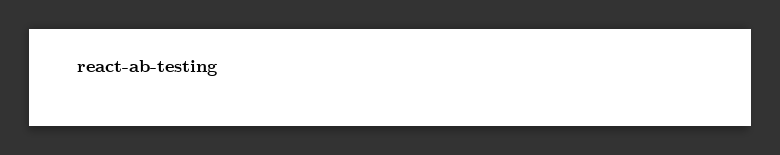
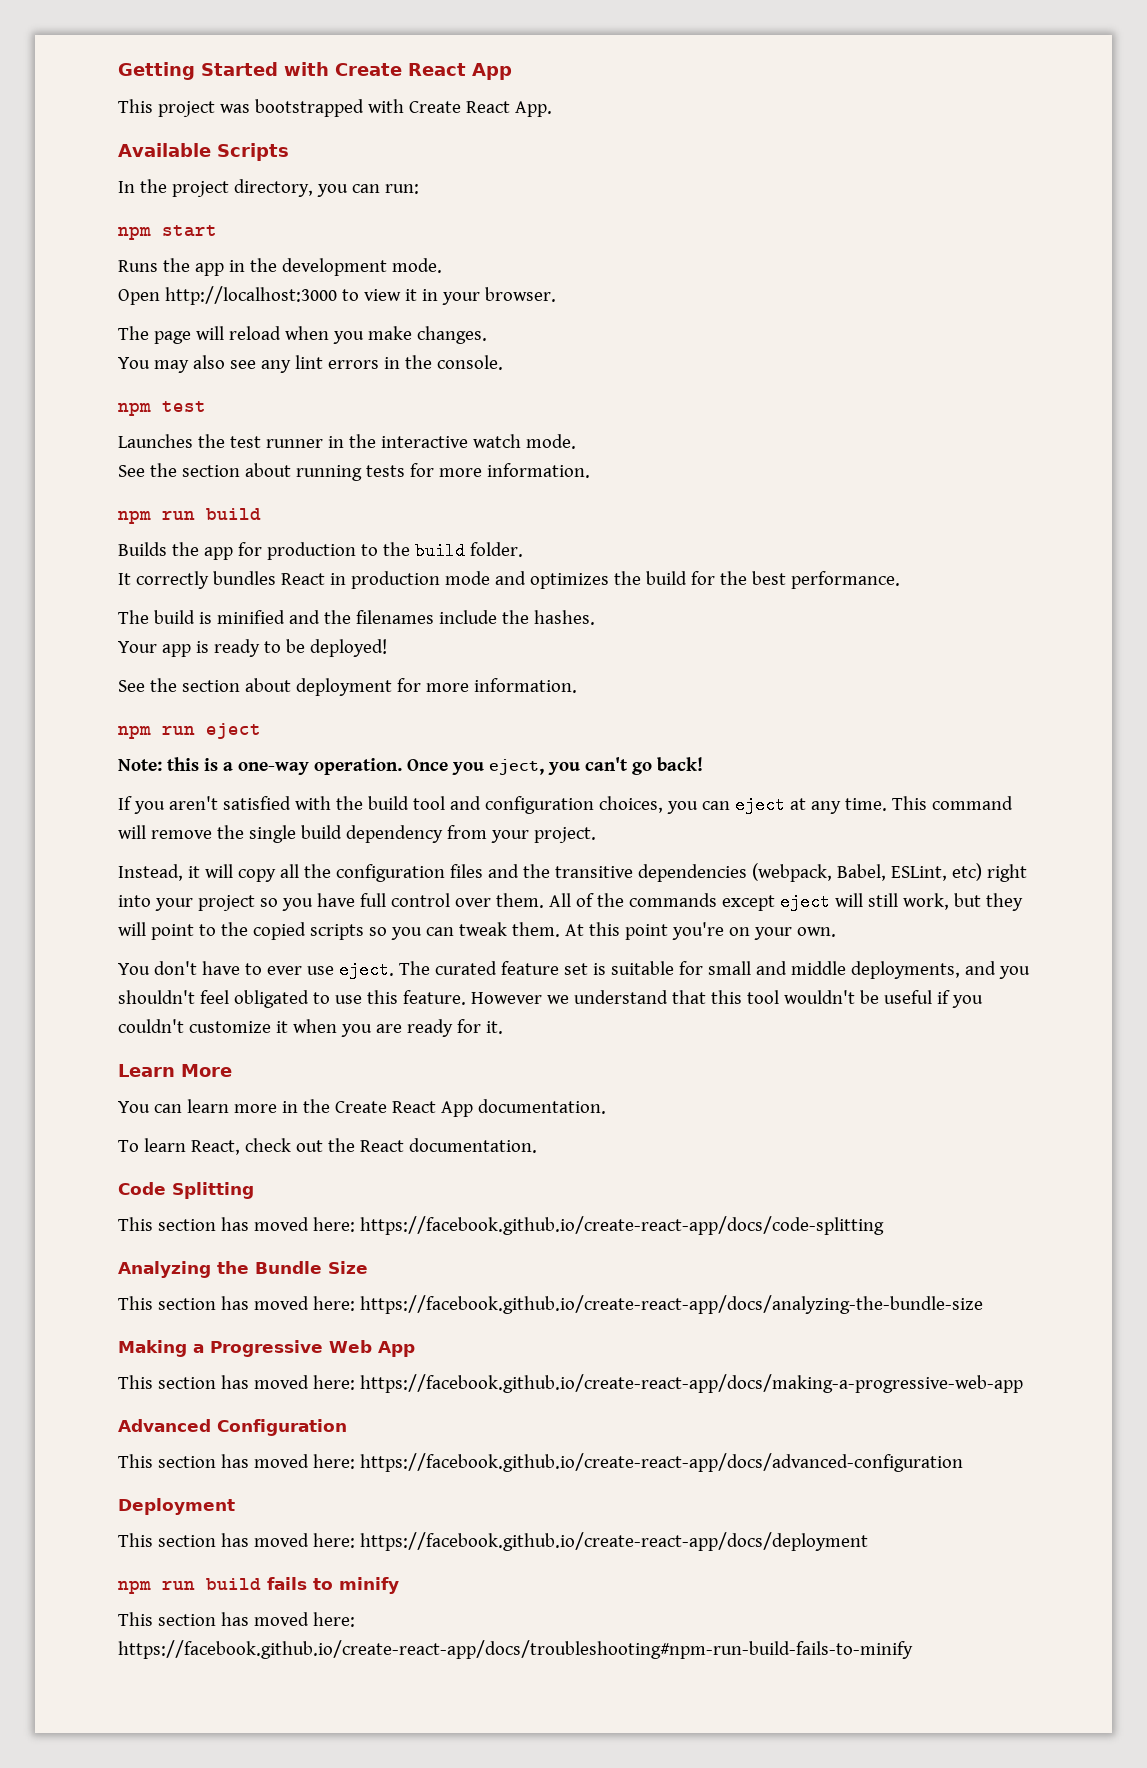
- react-ab-testing
+ Getting Started with Create React App
+ This project was bootstrapped with Create React App.
+ Available Scripts
+ In the project directory, you can run:
+ npm start
+ Runs the app in the development mode.
+ Open http://localhost:3000 to view it in your browser.
+ The page will reload when you make changes.
+ You may also see any lint errors in the console.
+ npm test
+ Launches the test runner in the interactive watch mode.
+ See the section about running tests for more information.
+ npm run build
+ Builds the app for production to the build folder.
+ It correctly bundles React in production mode and optimizes the build for the best performance.
+ The build is minified and the filenames include the hashes.
+ Your app is ready to be deployed!
+ See the section about deployment for more information.
+ npm run eject
+ Note: this is a one-way operation. Once you eject, you can't go back!
+ If you aren't satisfied with the build tool and configuration choices, you can eject at any time. This command will remove the single build dependency from your project.
+ Instead, it will copy all the configuration files and the transitive dependencies (webpack, Babel, ESLint, etc) right into your project so you have full control over them. All of the commands except eject will still work, but they will point to the copied scripts so you can tweak them. At this point you're on your own.
+ You don't have to ever use eject. The curated feature set is suitable for small and middle deployments, and you shouldn't feel obligated to use this feature. However we understand that this tool wouldn't be useful if you couldn't customize it when you are ready for it.
+ Learn More
+ You can learn more in the Create React App documentation.
+ To learn React, check out the React documentation.
+ Code Splitting
+ This section has moved here: https://facebook.github.io/create-react-app/docs/code-splitting
+ Analyzing the Bundle Size
+ This section has moved here: https://facebook.github.io/create-react-app/docs/analyzing-the-bundle-size
+ Making a Progressive Web App
+ This section has moved here: https://facebook.github.io/create-react-app/docs/making-a-progressive-web-app
+ Advanced Configuration
+ This section has moved here: https://facebook.github.io/create-react-app/docs/advanced-configuration
+ Deployment
+ This section has moved here: https://facebook.github.io/create-react-app/docs/deployment
+ npm run build fails to minify
+ This section has moved here: https://facebook.github.io/create-react-app/docs/troubleshooting#npm-run-build-fails-to-minify

